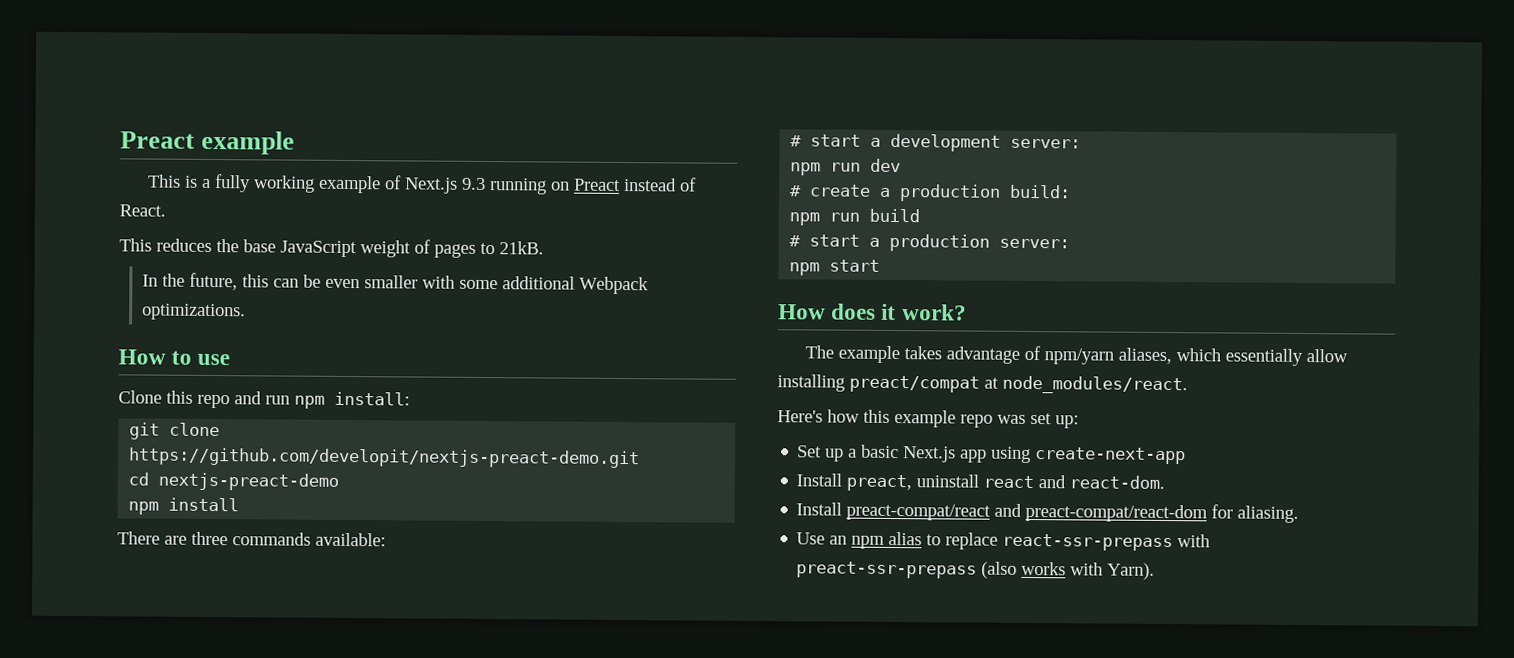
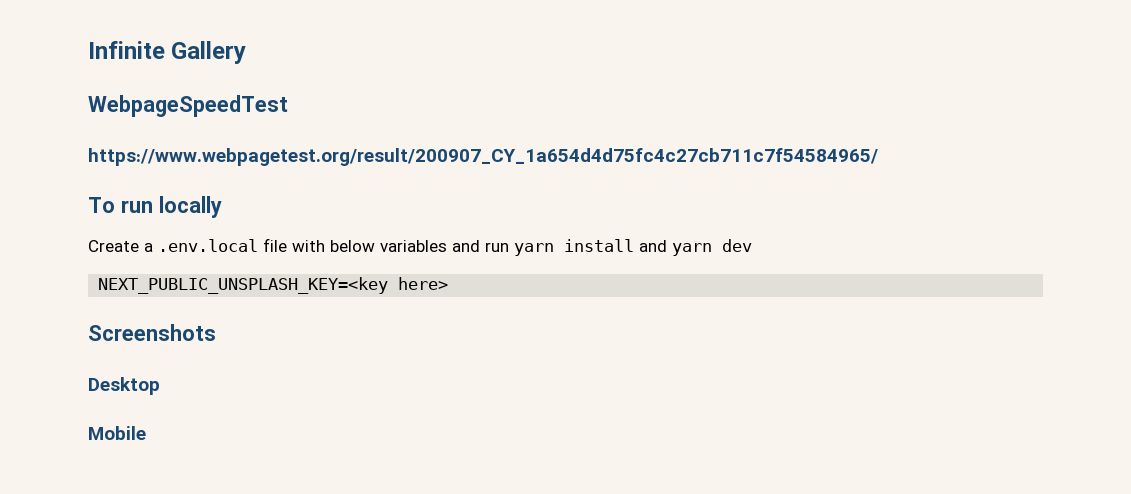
- Preact example
- This is a fully working example of Next.js 9.3 running on Preact instead of React.
- This reduces the base JavaScript weight of pages to 21kB.
- In the future, this can be even smaller with some additional Webpack optimizations.
- How to use
- Clone this repo and run npm install:
- git clone https://github.com/developit/nextjs-preact-demo.git
- cd nextjs-preact-demo
- npm install
- There are three commands available:
- # start a development server:
- npm run dev
- # create a production build:
- npm run build
- # start a production server:
- npm start
- How does it work?
- The example takes advantage of npm/yarn aliases, which essentially allow installing preact/compat at node_modules/react.
- Here's how this example repo was set up:
- Set up a basic Next.js app using create-next-app
- Install preact, uninstall react and react-dom.
- Install preact-compat/react and preact-compat/react-dom for aliasing.
- Use an npm alias to replace react-ssr-prepass with preact-ssr-prepass (also works with Yarn).
+ Infinite Gallery
+ WebpageSpeedTest
+ https://www.webpagetest.org/result/200907_CY_1a654d4d75fc4c27cb711c7f54584965/
+ To run locally
+ Create a .env.local file with below variables and run yarn install and yarn dev
+ NEXT_PUBLIC_UNSPLASH_KEY=<key here>
+ Screenshots
+ Desktop
+ Mobile

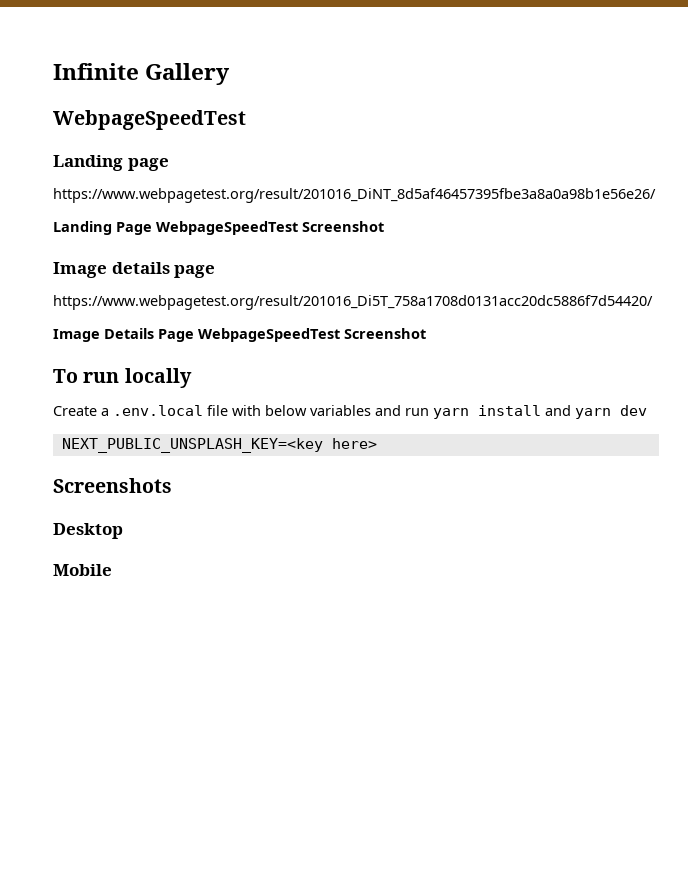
- https://www.webpagetest.org/result/200907_CY_1a654d4d75fc4c27cb711c7f54584965/
+ Landing page
+ https://www.webpagetest.org/result/201016_DiNT_8d5af46457395fbe3a8a0a98b1e56e26/
+ Landing Page WebpageSpeedTest Screenshot
+ Image details page
+ https://www.webpagetest.org/result/201016_Di5T_758a1708d0131acc20dc5886f7d54420/
+ Image Details Page WebpageSpeedTest Screenshot

